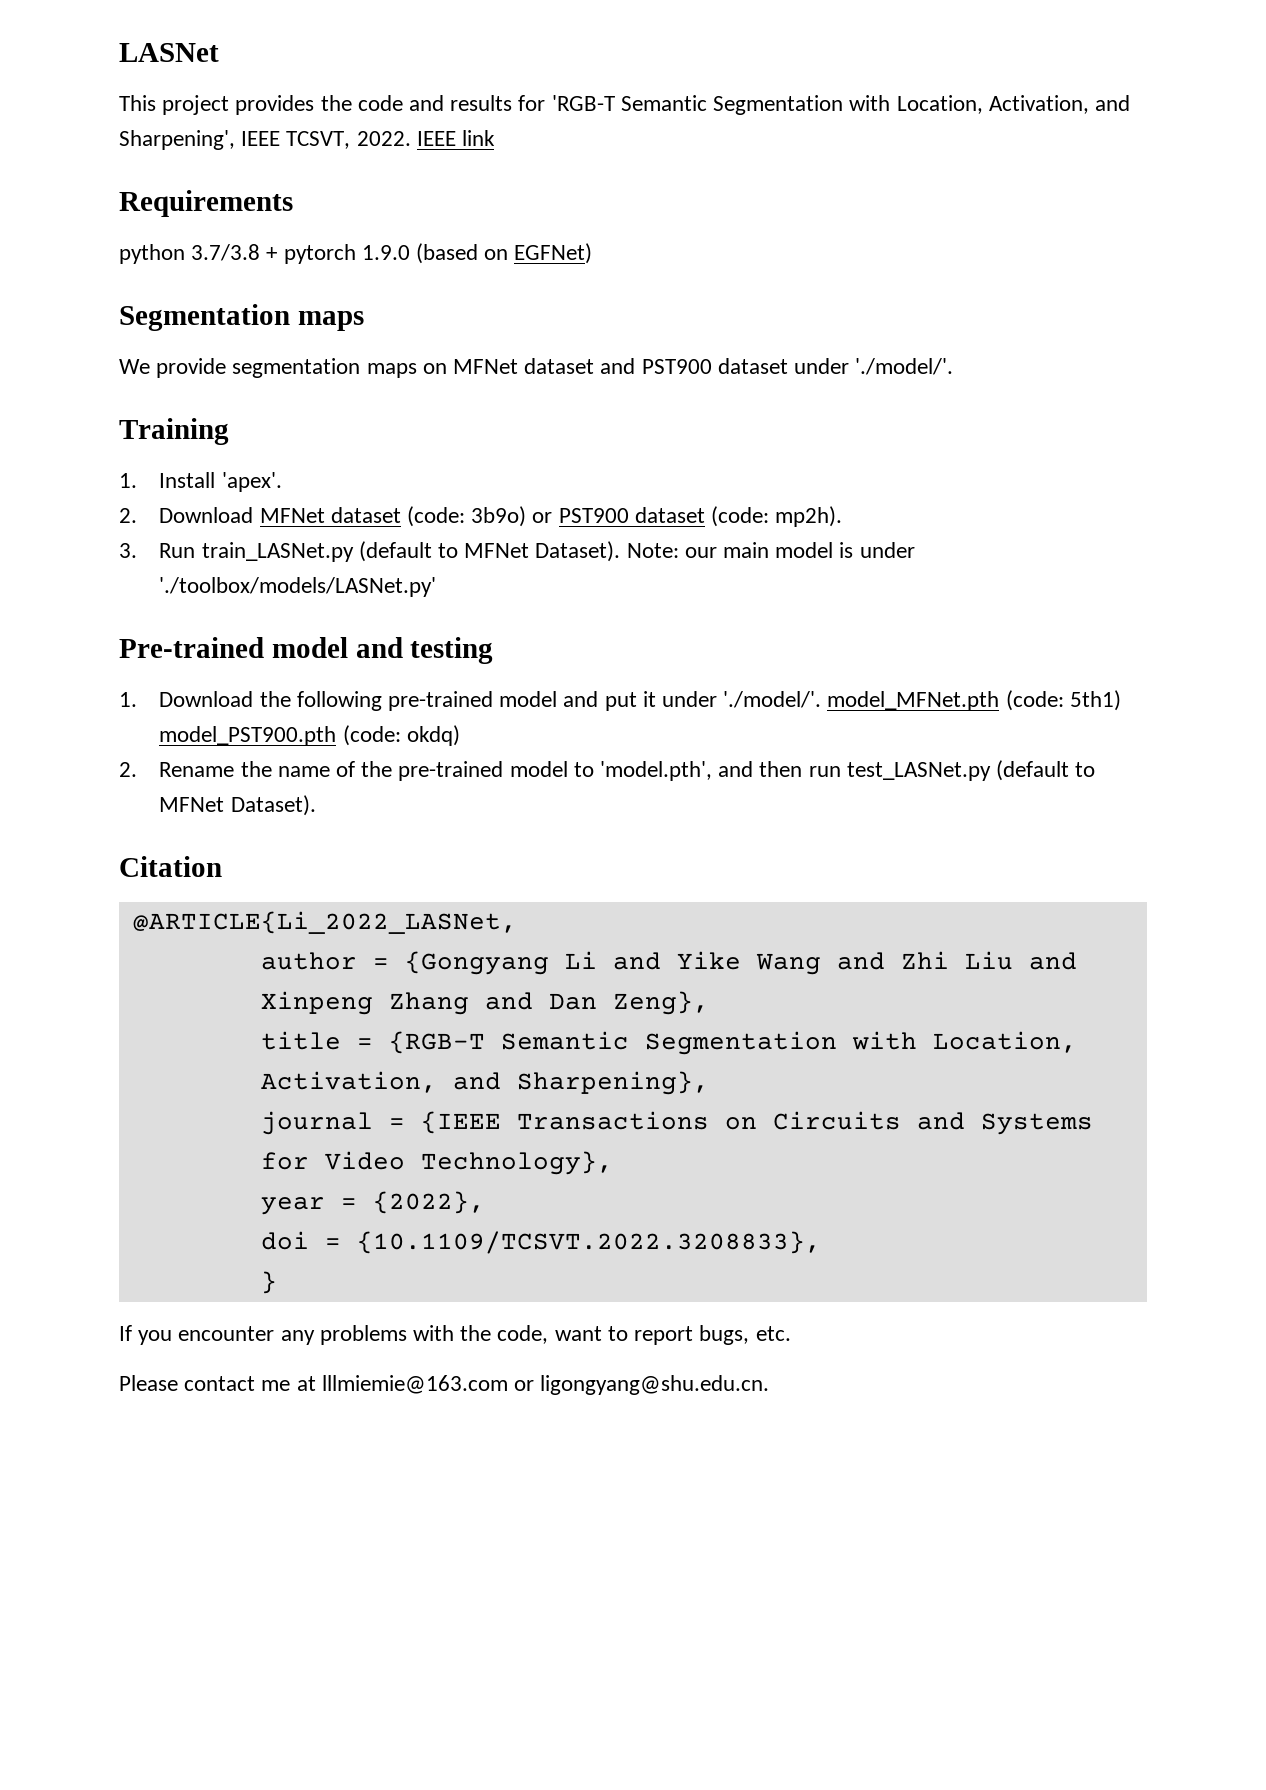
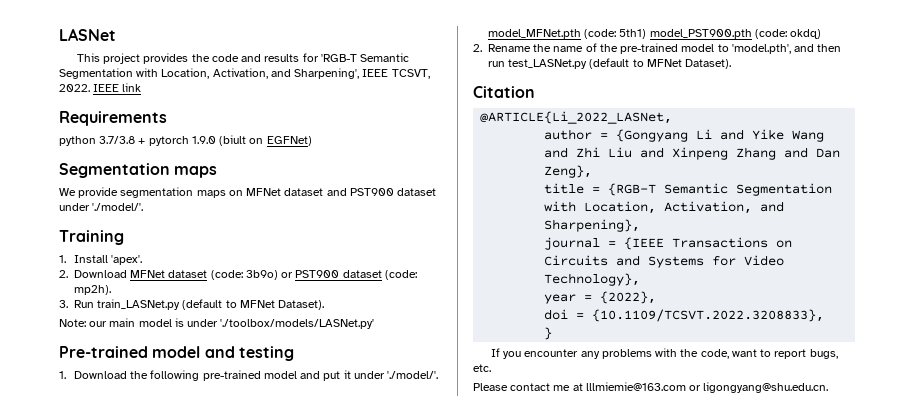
- python 3.7/3.8 + pytorch 1.9.0 (based on EGFNet)
+ python 3.7/3.8 + pytorch 1.9.0 (biult on EGFNet)
- 3. Run train_LASNet.py (default to MFNet Dataset). Note: our main model is under './toolbox/models/LASNet.py'
+ 3. Run train_LASNet.py (default to MFNet Dataset).
+ Note: our main model is under './toolbox/models/LASNet.py'

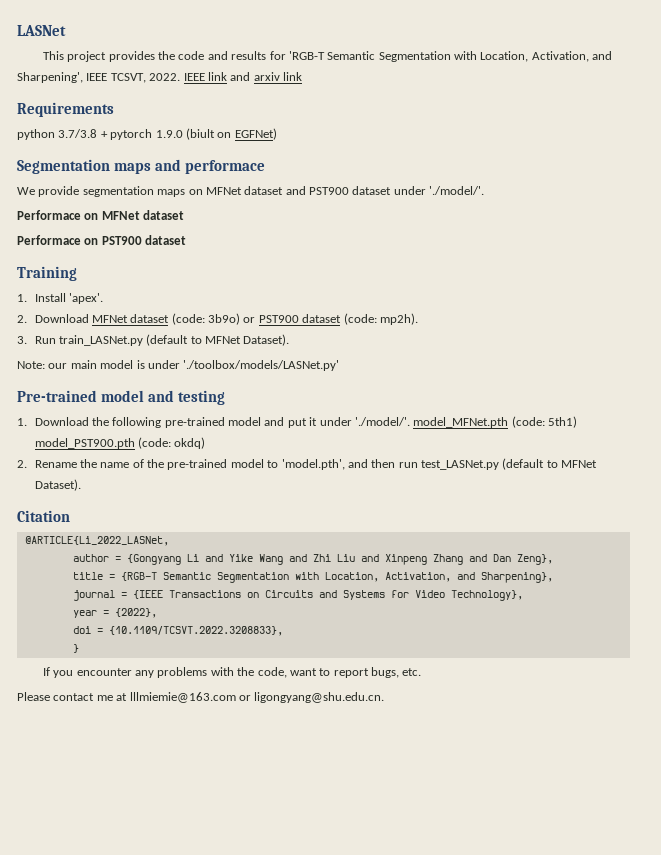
- IEEE link
+ IEEE link and arxiv link
- Segmentation maps
+ Segmentation maps and performace
+ Performace on MFNet dataset
+ Performace on PST900 dataset

